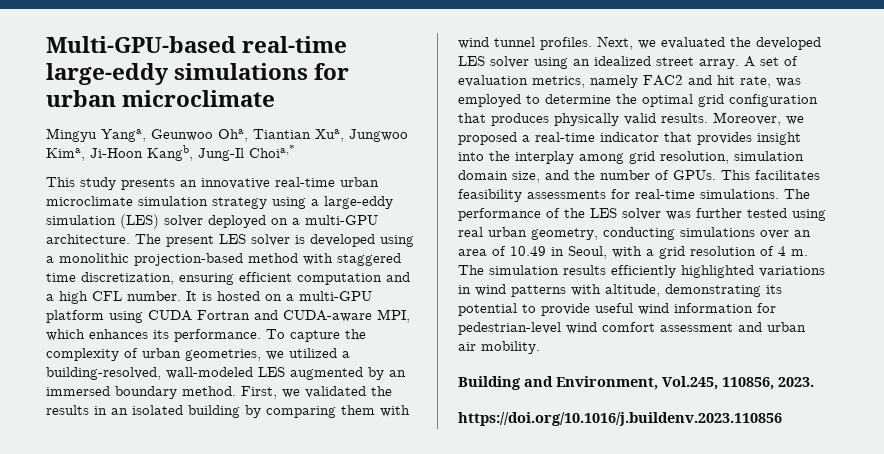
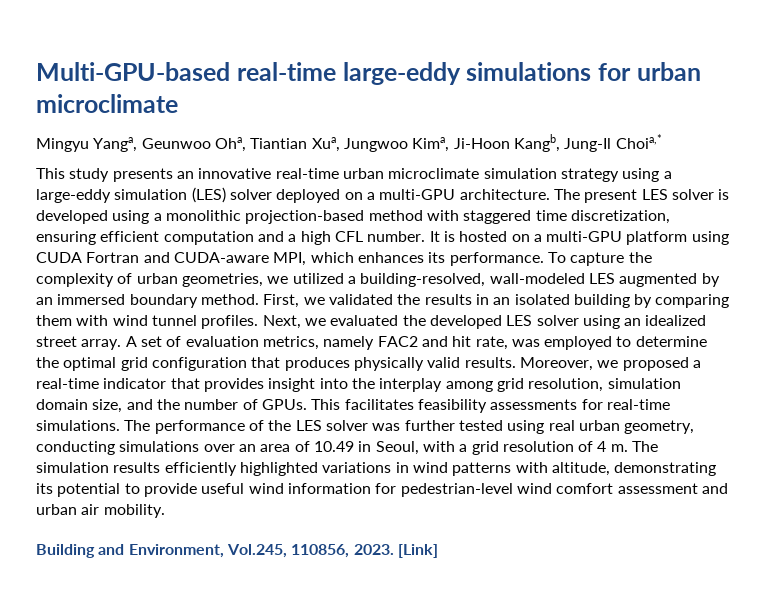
- Building and Environment, Vol.245, 110856, 2023.
- https://doi.org/10.1016/j.buildenv.2023.110856
+ Building and Environment, Vol.245, 110856, 2023. [Link]

